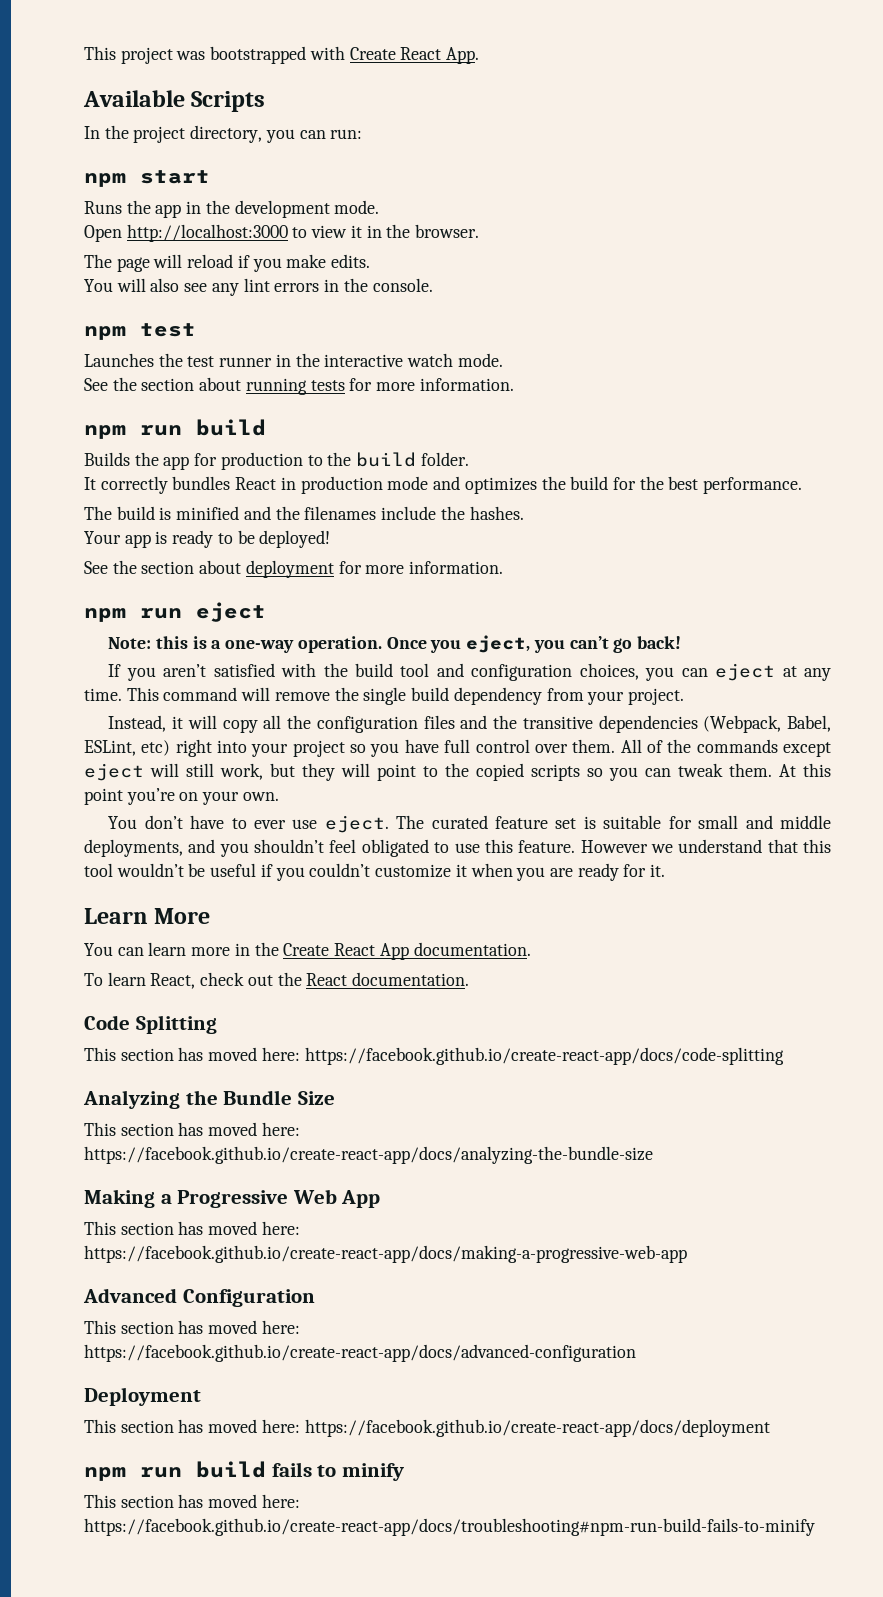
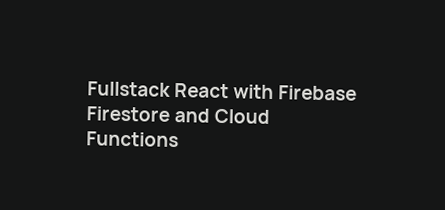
- This project was bootstrapped with Create React App.
- Available Scripts
- In the project directory, you can run:
- npm start
- Runs the app in the development mode.
- Open http://localhost:3000 to view it in the browser.
- The page will reload if you make edits.
- You will also see any lint errors in the console.
- npm test
- Launches the test runner in the interactive watch mode.
- See the section about running tests for more information.
- npm run build
- Builds the app for production to the build folder.
- It correctly bundles React in production mode and optimizes the build for the best performance.
- The build is minified and the filenames include the hashes.
- Your app is ready to be deployed!
- See the section about deployment for more information.
- npm run eject
- Note: this is a one-way operation. Once you eject, you can’t go back!
- If you aren’t satisfied with the build tool and configuration choices, you can eject at any time. This command will remove the single build dependency from your project.
- Instead, it will copy all the configuration files and the transitive dependencies (Webpack, Babel, ESLint, etc) right into your project so you have full control over them. All of the commands except eject will still work, but they will point to the copied scripts so you can tweak them. At this point you’re on your own.
- You don’t have to ever use eject. The curated feature set is suitable for small and middle deployments, and you shouldn’t feel obligated to use this feature. However we understand that this tool wouldn’t be useful if you couldn’t customize it when you are ready for it.
- Learn More
- You can learn more in the Create React App documentation.
- To learn React, check out the React documentation.
- Code Splitting
- This section has moved here: https://facebook.github.io/create-react-app/docs/code-splitting
- Analyzing the Bundle Size
- This section has moved here: https://facebook.github.io/create-react-app/docs/analyzing-the-bundle-size
- Making a Progressive Web App
- This section has moved here: https://facebook.github.io/create-react-app/docs/making-a-progressive-web-app
- Advanced Configuration
- This section has moved here: https://facebook.github.io/create-react-app/docs/advanced-configuration
- Deployment
- This section has moved here: https://facebook.github.io/create-react-app/docs/deployment
- npm run build fails to minify
- This section has moved here: https://facebook.github.io/create-react-app/docs/troubleshooting#npm-run-build-fails-to-minify
+ Fullstack React with Firebase Firestore and Cloud Functions

